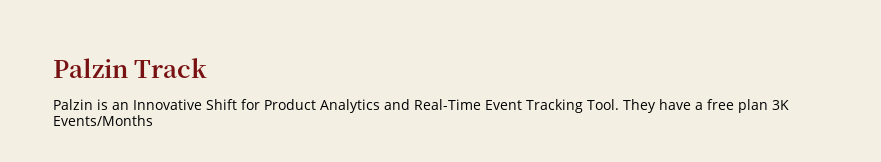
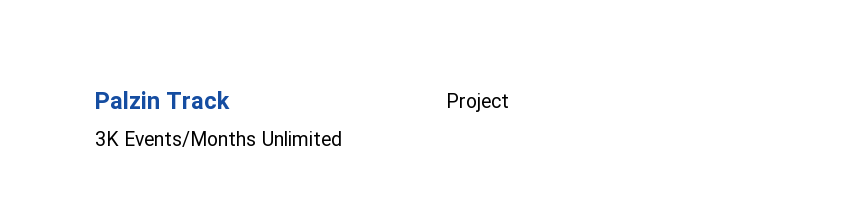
- Palzin is an Innovative Shift for Product Analytics and Real-Time Event Tracking Tool. They have a free plan 3K Events/Months
+ 3K Events/Months Unlimited Project

